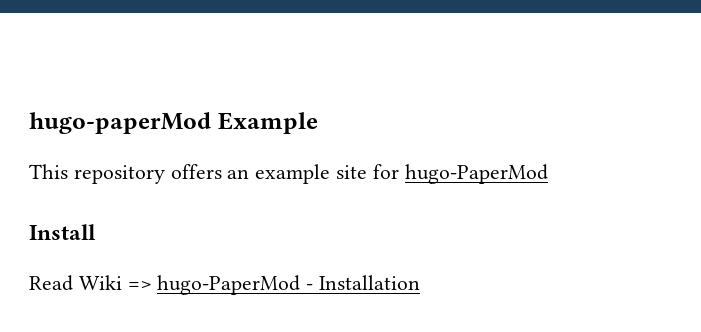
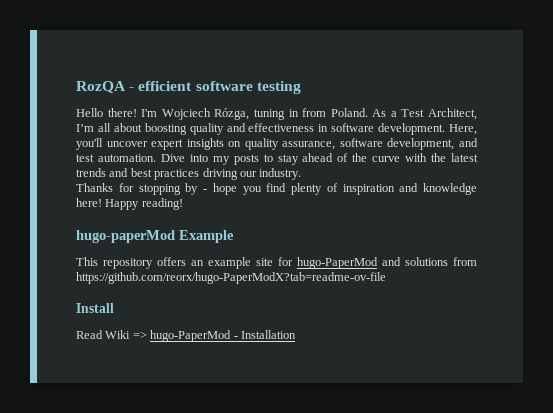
+ RozQA - efficient software testing
+ Hello there! I'm Wojciech Rózga, tuning in from Poland. As a Test Architect, I’m all about boosting quality and effectiveness in software development. Here, you'll uncover expert insights on quality assurance, software development, and test automation. Dive into my posts to stay ahead of the curve with the latest trends and best practices driving our industry.
+ Thanks for stopping by - hope you find plenty of inspiration and knowledge here! Happy reading!
- This repository offers an example site for hugo-PaperMod
+ This repository offers an example site for hugo-PaperMod and solutions from https://github.com/reorx/hugo-PaperModX?tab=readme-ov-file

